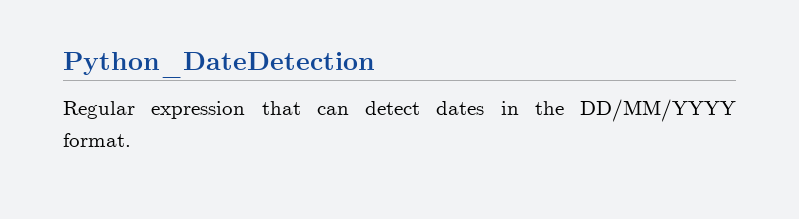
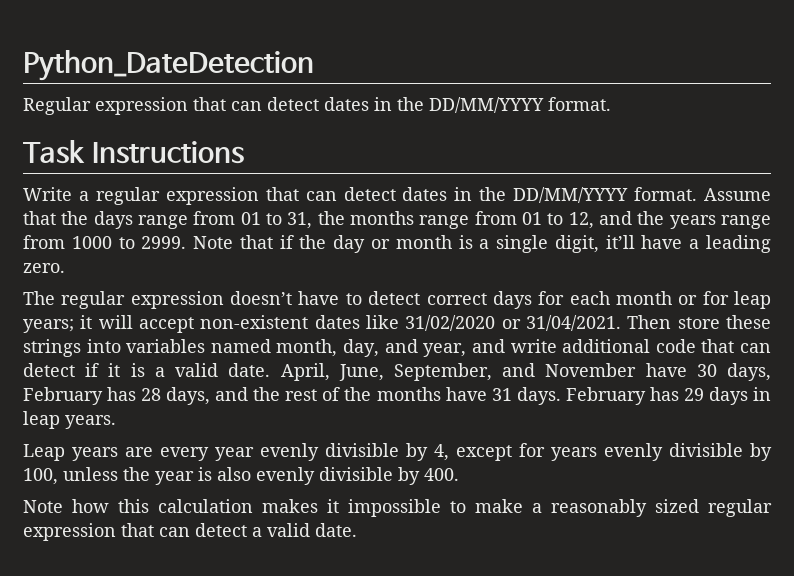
+ Task Instructions
+ Write a regular expression that can detect dates in the DD/MM/YYYY format. Assume that the days range from 01 to 31, the months range from 01 to 12, and the years range from 1000 to 2999. Note that if the day or month is a single digit, it’ll have a leading zero.
+ The regular expression doesn’t have to detect correct days for each month or for leap years; it will accept non-existent dates like 31/02/2020 or 31/04/2021. Then store these strings into variables named month, day, and year, and write additional code that can detect if it is a valid date. April, June, September, and November have 30 days, February has 28 days, and the rest of the months have 31 days. February has 29 days in leap years.
+ Leap years are every year evenly divisible by 4, except for years evenly divisible by 100, unless the year is also evenly divisible by 400.
+ Note how this calculation makes it impossible to make a reasonably sized regular expression that can detect a valid date.

